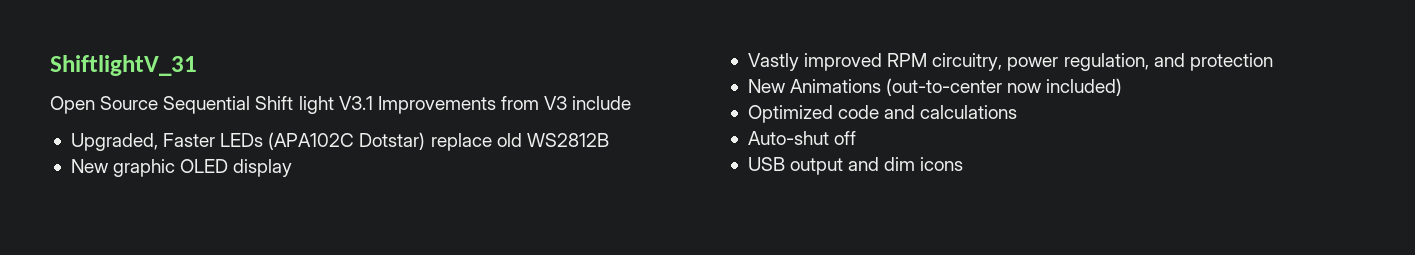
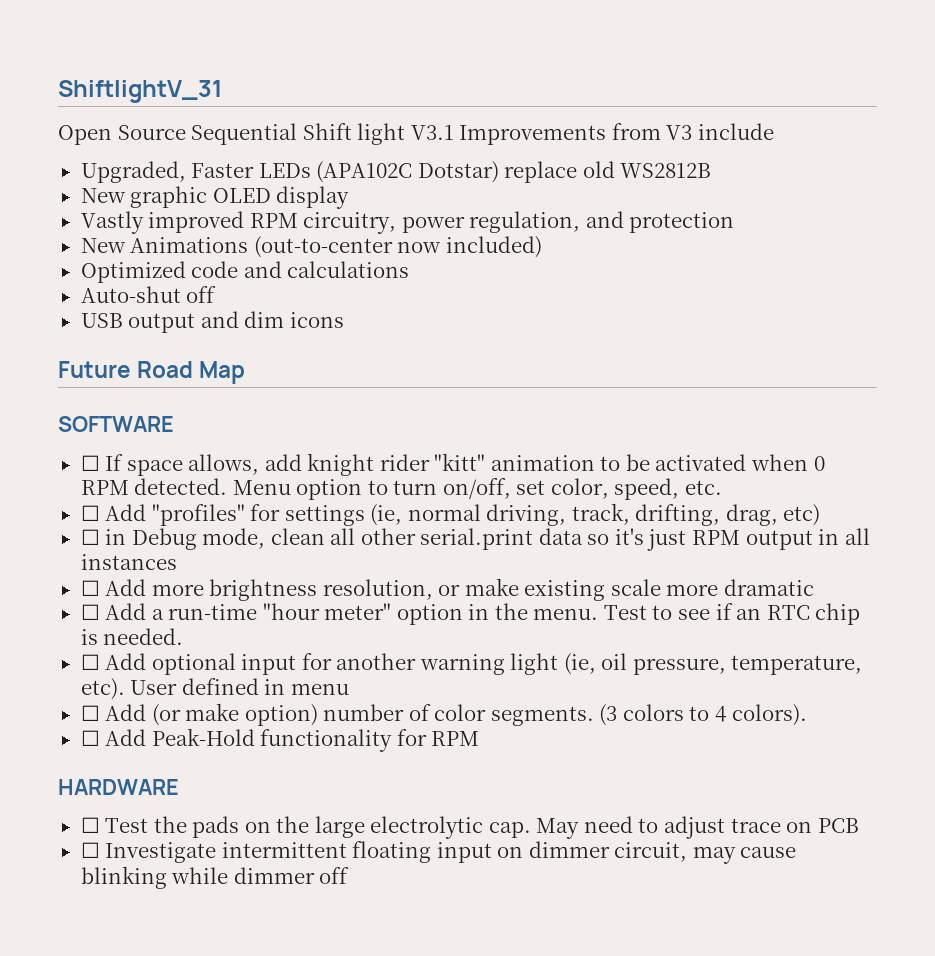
+ Future Road Map
+ SOFTWARE
+ ☐ If space allows, add knight rider "kitt" animation to be activated when 0 RPM detected. Menu option to turn on/off, set color, speed, etc.
+ ☐ Add "profiles" for settings (ie, normal driving, track, drifting, drag, etc)
+ ☐ in Debug mode, clean all other serial.print data so it's just RPM output in all instances
+ ☐ Add more brightness resolution, or make existing scale more dramatic
+ ☐ Add a run-time "hour meter" option in the menu. Test to see if an RTC chip is needed.
+ ☐ Add optional input for another warning light (ie, oil pressure, temperature, etc). User defined in menu
+ ☐ Add (or make option) number of color segments. (3 colors to 4 colors).
+ ☐ Add Peak-Hold functionality for RPM
+ HARDWARE
+ ☐ Test the pads on the large electrolytic cap. May need to adjust trace on PCB
+ ☐ Investigate intermittent floating input on dimmer circuit, may cause blinking while dimmer off

